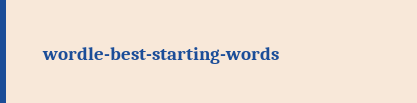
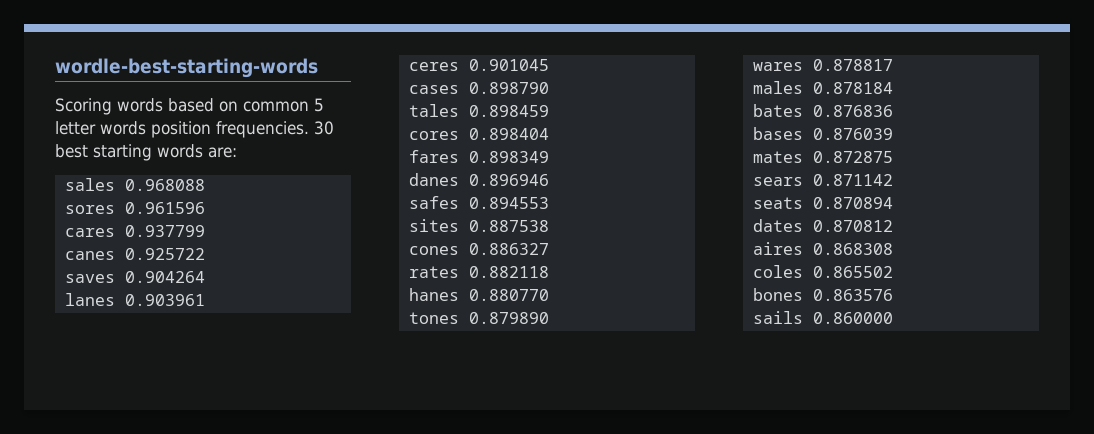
+ Scoring words based on common 5 letter words position frequencies. 30 best starting words are:
+ sales 0.968088
+ sores 0.961596
+ cares 0.937799
+ canes 0.925722
+ saves 0.904264
+ lanes 0.903961
+ ceres 0.901045
+ cases 0.898790
+ tales 0.898459
+ cores 0.898404
+ fares 0.898349
+ danes 0.896946
+ safes 0.894553
+ sites 0.887538
+ cones 0.886327
+ rates 0.882118
+ hanes 0.880770
+ tones 0.879890
+ wares 0.878817
+ males 0.878184
+ bates 0.876836
+ bases 0.876039
+ mates 0.872875
+ sears 0.871142
+ seats 0.870894
+ dates 0.870812
+ aires 0.868308
+ coles 0.865502
+ bones 0.863576
+ sails 0.860000

